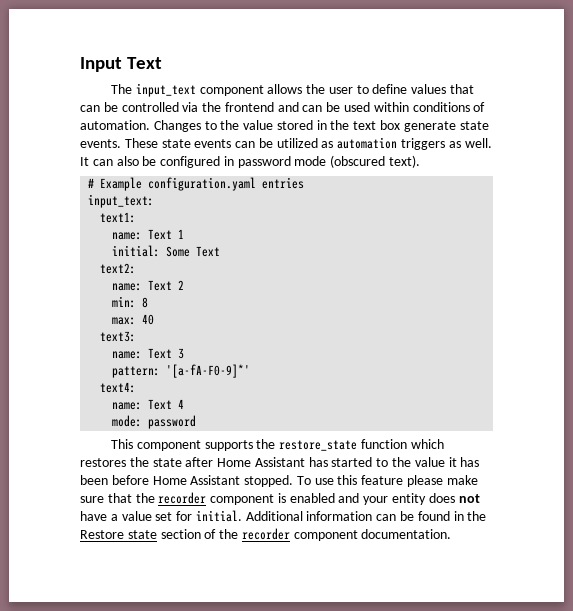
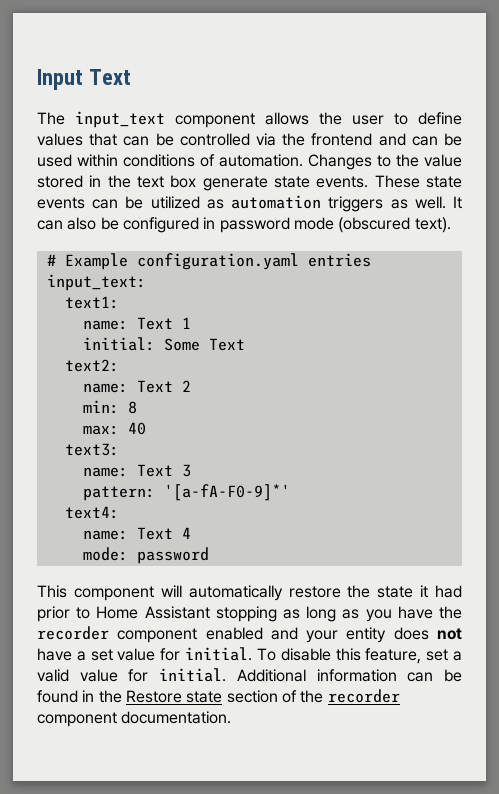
- This component supports the restore_state function which restores the state after Home Assistant has started to the value it has been before Home Assistant stopped. To use this feature please make sure that the recorder component is enabled and your entity does not have a value set for initial.
+ This component will automatically restore the state it had prior to Home Assistant stopping as long as you have the recorder component enabled and your entity does not have a set value for initial. To disable this feature, set a valid value for initial.

